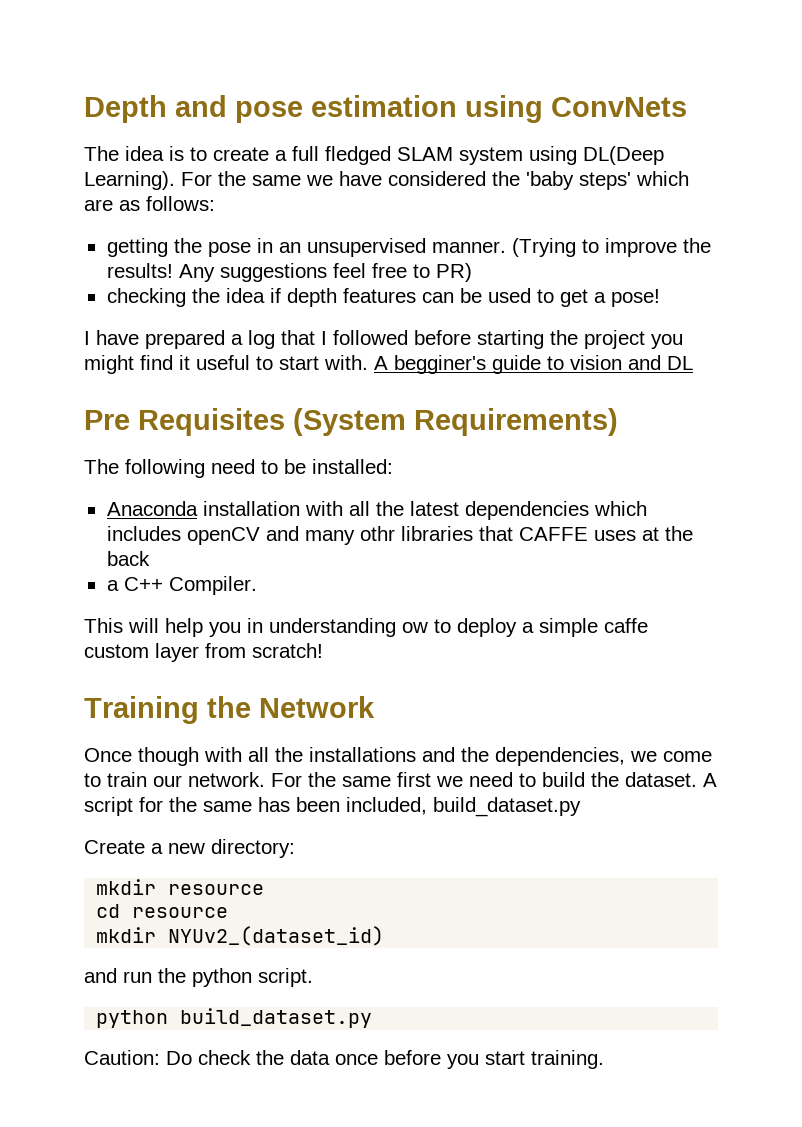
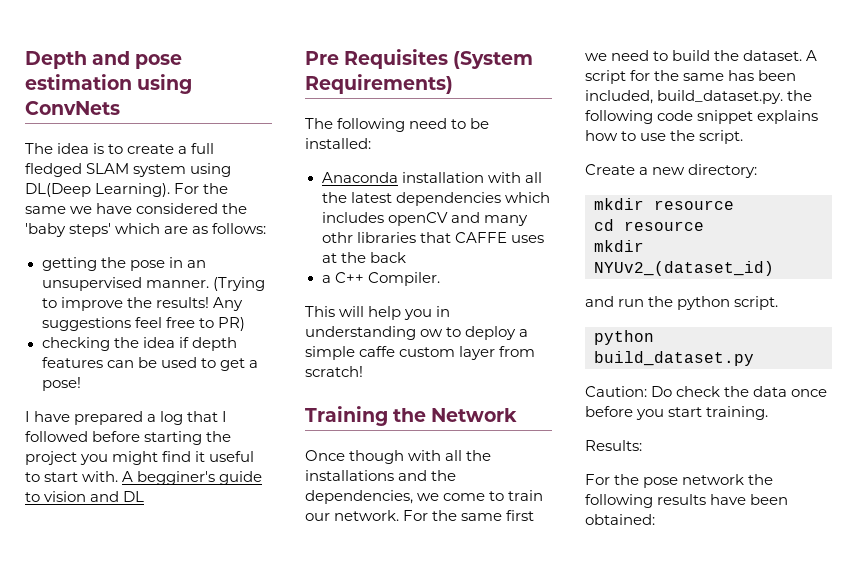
- A script for the same has been included, build_dataset.py
+ A script for the same has been included, build_dataset.py. the following code snippet explains how to use the script.
+ Results:
+ For the pose network the following results have been obtained:

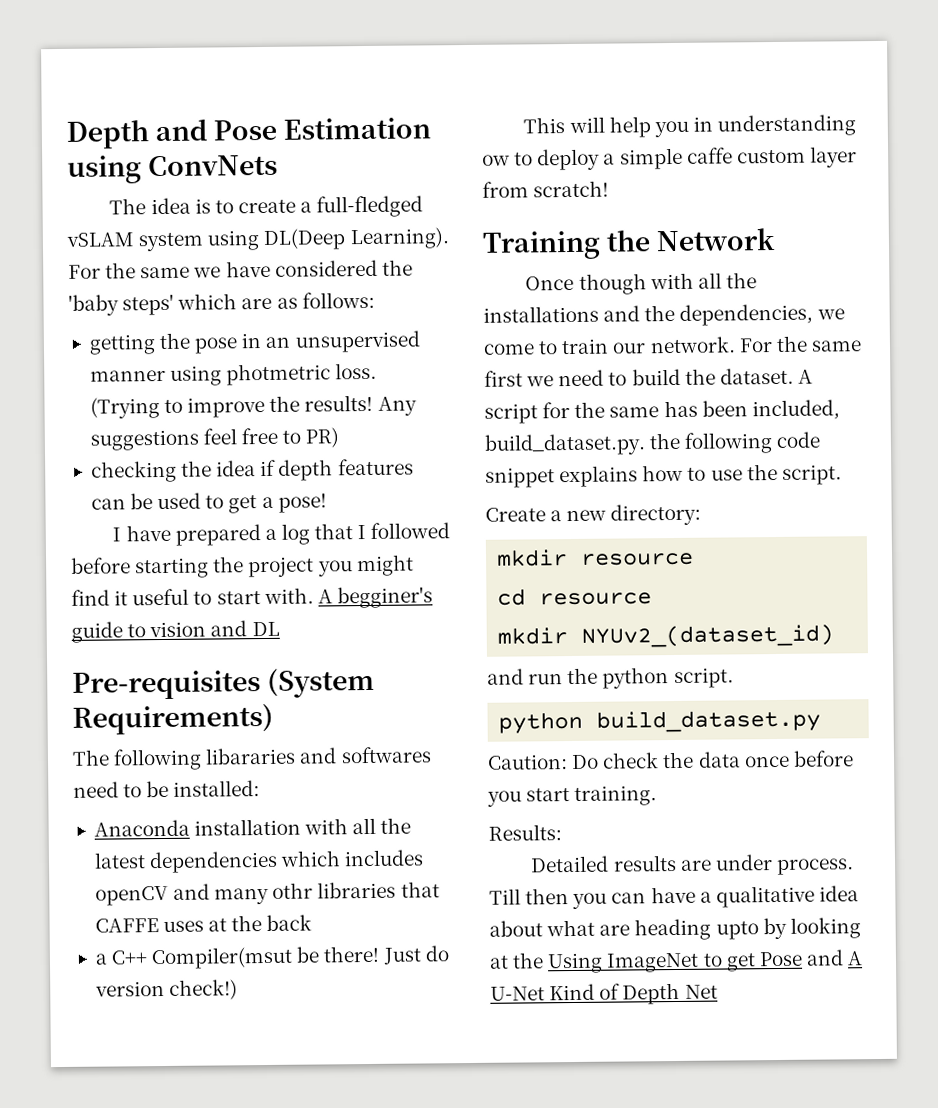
- Depth and pose estimation using ConvNets
+ Depth and Pose Estimation using ConvNets
- The idea is to create a full fledged SLAM system using DL(Deep Learning).
+ The idea is to create a full-fledged vSLAM system using DL(Deep Learning).
- getting the pose in an unsupervised manner.
+ getting the pose in an unsupervised manner using photmetric loss.
- Pre Requisites (System Requirements)
+ Pre-requisites (System Requirements)
- The following need to be installed:
+ The following libararies and softwares need to be installed:
- a C++ Compiler.
+ a C++ Compiler(msut be there! Just do version check!)
- For the pose network the following results have been obtained:
+ Detailed results are under process. Till then you can have a qualitative idea about what are heading upto by looking at the Using ImageNet to get Pose and A U-Net Kind of Depth Net

